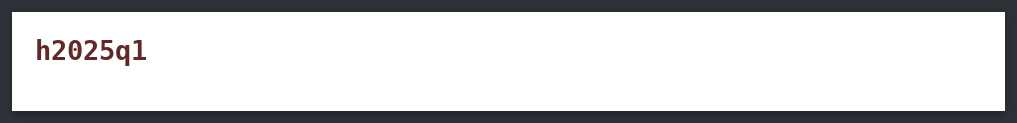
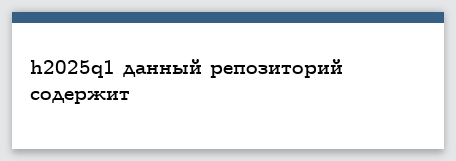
- h2025q1
+ h2025q1 данный репозиторий содержит

